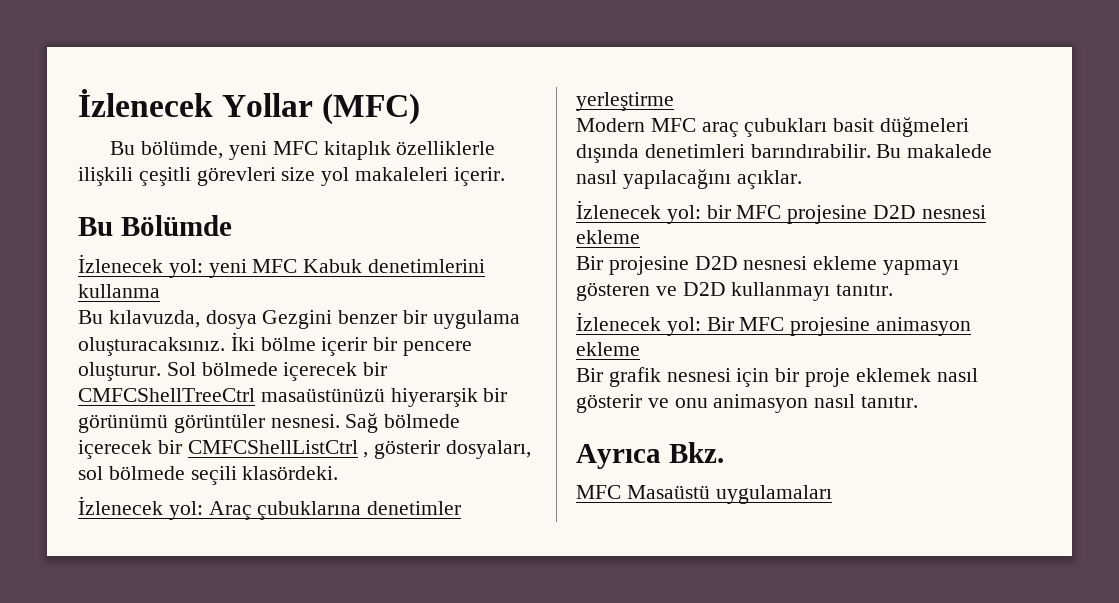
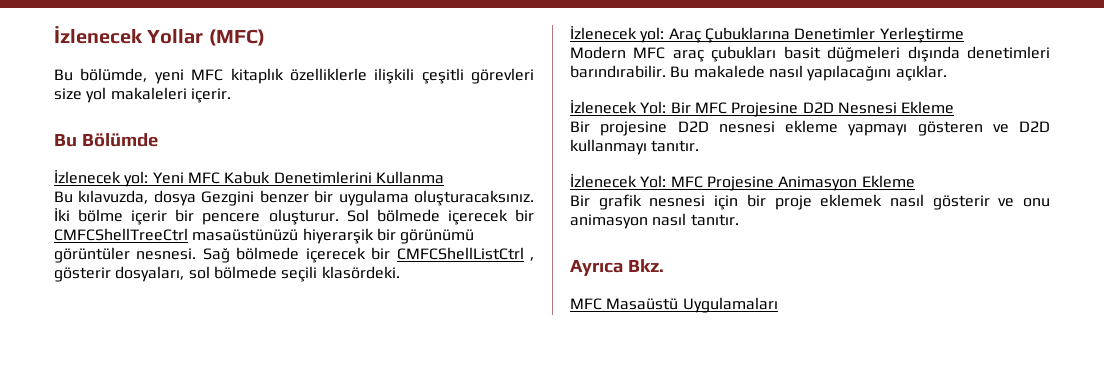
- İzlenecek yol: yeni MFC Kabuk denetimlerini kullanma
+ İzlenecek yol: Yeni MFC Kabuk Denetimlerini Kullanma
- İzlenecek yol: Araç çubuklarına denetimler yerleştirme
+ İzlenecek yol: Araç Çubuklarına Denetimler Yerleştirme
- İzlenecek yol: bir MFC projesine D2D nesnesi ekleme
+ İzlenecek Yol: Bir MFC Projesine D2D Nesnesi Ekleme
- İzlenecek yol: Bir MFC projesine animasyon ekleme
+ İzlenecek Yol: MFC Projesine Animasyon Ekleme
- MFC Masaüstü uygulamaları
+ MFC Masaüstü Uygulamaları

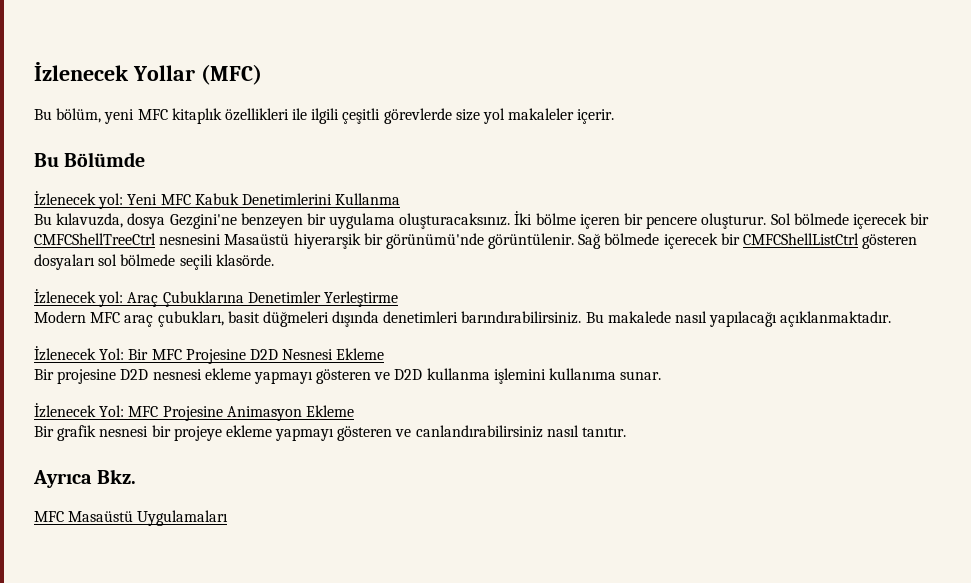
- Bu bölümde, yeni MFC kitaplık özelliklerle ilişkili çeşitli görevleri size yol makaleleri içerir.
+ Bu bölüm, yeni MFC kitaplık özellikleri ile ilgili çeşitli görevlerde size yol makaleler içerir.
- Bu kılavuzda, dosya Gezgini benzer bir uygulama oluşturacaksınız.
+ Bu kılavuzda, dosya Gezgini'ne benzeyen bir uygulama oluşturacaksınız.
- İki bölme içerir bir pencere oluşturur.
+ İki bölme içeren bir pencere oluşturur.
- Sol bölmede içerecek bir CMFCShellTreeCtrl masaüstünüzü hiyerarşik bir görünümü görüntüler nesnesi.
+ Sol bölmede içerecek bir CMFCShellTreeCtrl nesnesini Masaüstü hiyerarşik bir görünümü'nde görüntülenir.
- Sağ bölmede içerecek bir CMFCShellListCtrl , gösterir dosyaları, sol bölmede seçili klasördeki.
+ Sağ bölmede içerecek bir CMFCShellListCtrl gösteren dosyaları sol bölmede seçili klasörde.
- Modern MFC araç çubukları basit düğmeleri dışında denetimleri barındırabilir.
+ Modern MFC araç çubukları, basit düğmeleri dışında denetimleri barındırabilirsiniz.
- Bu makalede nasıl yapılacağını açıklar.
+ Bu makalede nasıl yapılacağı açıklanmaktadır.
- Bir projesine D2D nesnesi ekleme yapmayı gösteren ve D2D kullanmayı tanıtır.
+ Bir projesine D2D nesnesi ekleme yapmayı gösteren ve D2D kullanma işlemini kullanıma sunar.
- Bir grafik nesnesi için bir proje eklemek nasıl gösterir ve onu animasyon nasıl tanıtır.
+ Bir grafik nesnesi bir projeye ekleme yapmayı gösteren ve canlandırabilirsiniz nasıl tanıtır.

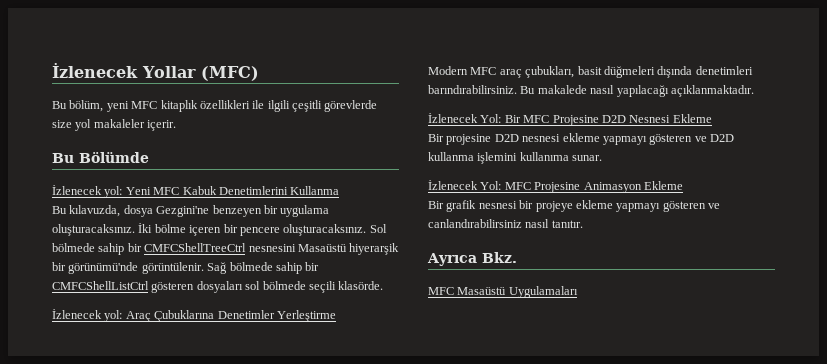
- İki bölme içeren bir pencere oluşturur.
+ İki bölme içeren bir pencere oluşturacaksınız.
- Sol bölmede içerecek bir CMFCShellTreeCtrl nesnesini Masaüstü hiyerarşik bir görünümü'nde görüntülenir.
+ Sol bölmede sahip bir CMFCShellTreeCtrl nesnesini Masaüstü hiyerarşik bir görünümü'nde görüntülenir.
- Sağ bölmede içerecek bir CMFCShellListCtrl gösteren dosyaları sol bölmede seçili klasörde.
+ Sağ bölmede sahip bir CMFCShellListCtrl gösteren dosyaları sol bölmede seçili klasörde.

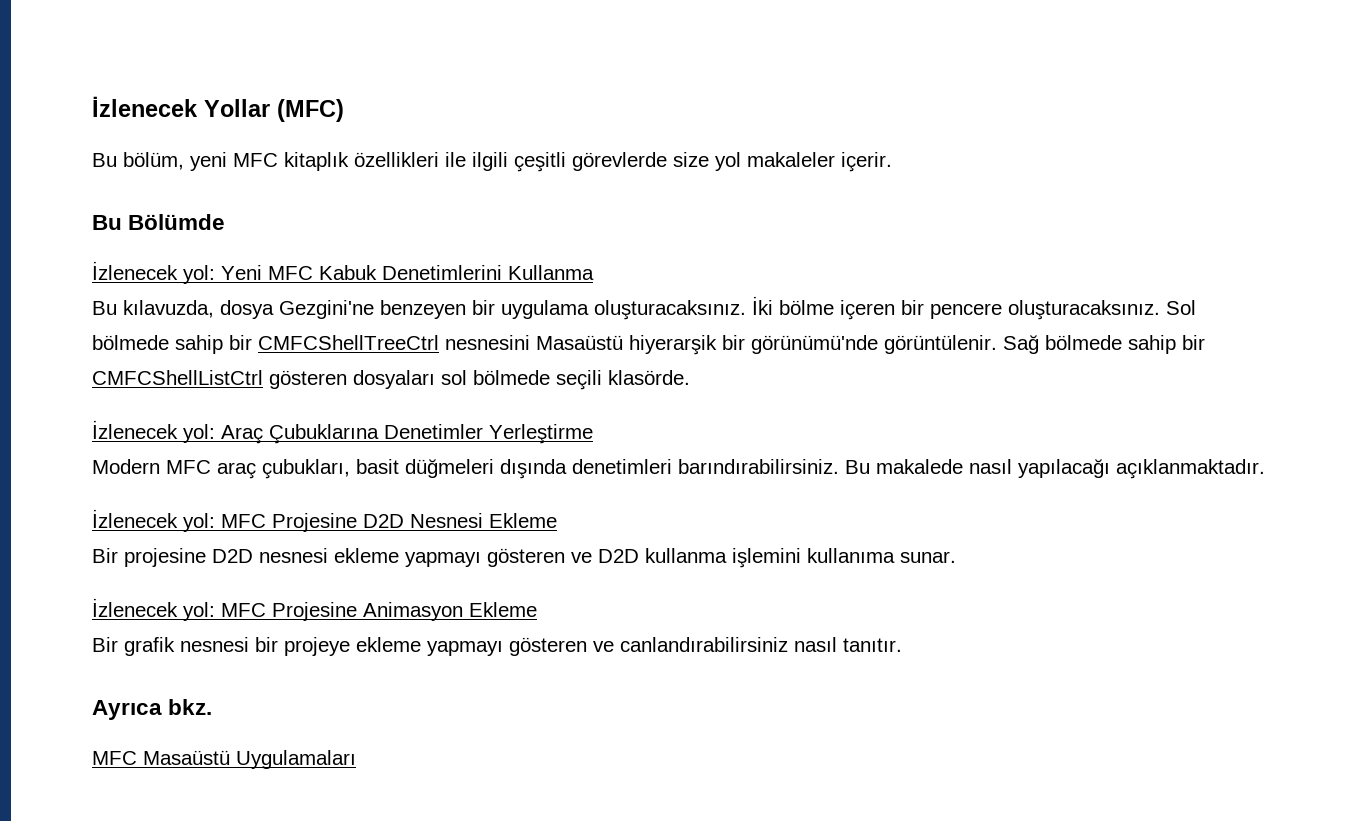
- İzlenecek Yol: Bir MFC Projesine D2D Nesnesi Ekleme
+ İzlenecek yol: MFC Projesine D2D Nesnesi Ekleme
- İzlenecek Yol: MFC Projesine Animasyon Ekleme
+ İzlenecek yol: MFC Projesine Animasyon Ekleme
- Ayrıca Bkz.
+ Ayrıca bkz.

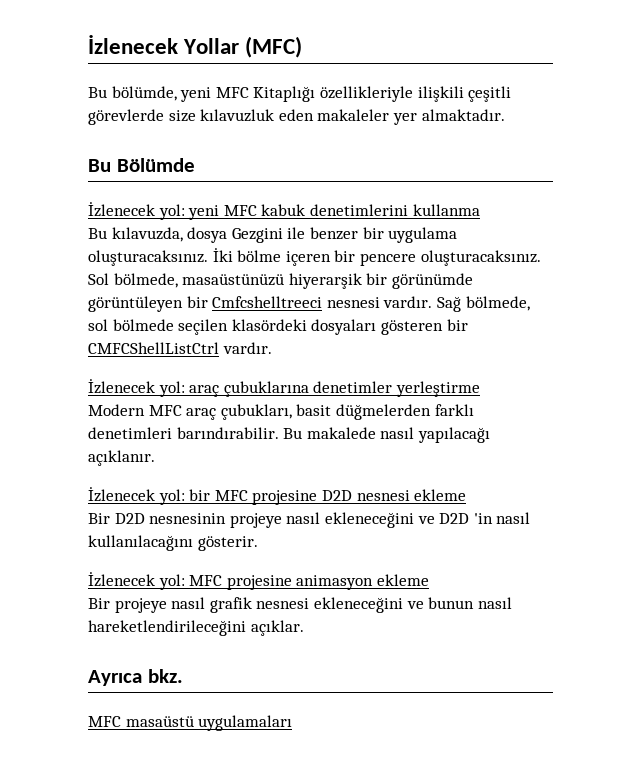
- Bu bölüm, yeni MFC kitaplık özellikleri ile ilgili çeşitli görevlerde size yol makaleler içerir.
+ Bu bölümde, yeni MFC Kitaplığı özellikleriyle ilişkili çeşitli görevlerde size kılavuzluk eden makaleler yer almaktadır.
- İzlenecek yol: Yeni MFC Kabuk Denetimlerini Kullanma
+ İzlenecek yol: yeni MFC kabuk denetimlerini kullanma
- Bu kılavuzda, dosya Gezgini'ne benzeyen bir uygulama oluşturacaksınız.
+ Bu kılavuzda, dosya Gezgini ile benzer bir uygulama oluşturacaksınız.
- Sol bölmede sahip bir CMFCShellTreeCtrl nesnesini Masaüstü hiyerarşik bir görünümü'nde görüntülenir. Sağ bölmede sahip bir CMFCShellListCtrl gösteren dosyaları sol bölmede seçili klasörde.
- İzlenecek yol: Araç Çubuklarına Denetimler Yerleştirme
+ Sol bölmede, masaüstünüzü hiyerarşik bir görünümde görüntüleyen bir Cmfcshelltreeci nesnesi vardır. Sağ bölmede, sol bölmede seçilen klasördeki dosyaları gösteren bir CMFCShellListCtrl vardır.
+ İzlenecek yol: araç çubuklarına denetimler yerleştirme
- Modern MFC araç çubukları, basit düğmeleri dışında denetimleri barındırabilirsiniz. Bu makalede nasıl yapılacağı açıklanmaktadır.
- İzlenecek yol: MFC Projesine D2D Nesnesi Ekleme
- Bir projesine D2D nesnesi ekleme yapmayı gösteren ve D2D kullanma işlemini kullanıma sunar.
- İzlenecek yol: MFC Projesine Animasyon Ekleme
- Bir grafik nesnesi bir projeye ekleme yapmayı gösteren ve canlandırabilirsiniz nasıl tanıtır.
+ Modern MFC araç çubukları, basit düğmelerden farklı denetimleri barındırabilir. Bu makalede nasıl yapılacağı açıklanır.
+ İzlenecek yol: bir MFC projesine D2D nesnesi ekleme
+ Bir D2D nesnesinin projeye nasıl ekleneceğini ve D2D 'in nasıl kullanılacağını gösterir.
+ İzlenecek yol: MFC projesine animasyon ekleme
+ Bir projeye nasıl grafik nesnesi ekleneceğini ve bunun nasıl hareketlendirileceğini açıklar.
- MFC Masaüstü Uygulamaları
+ MFC masaüstü uygulamaları

